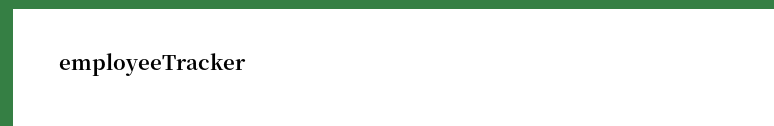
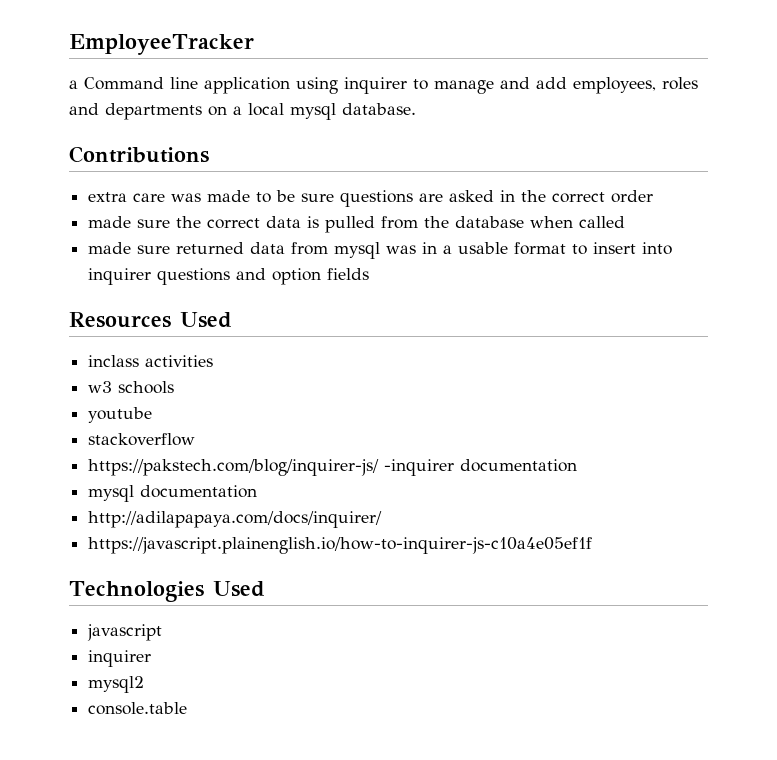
- employeeTracker
+ EmployeeTracker
+ a Command line application using inquirer to manage and add employees, roles and departments on a local mysql database.
+ Contributions
+ extra care was made to be sure questions are asked in the correct order
+ made sure the correct data is pulled from the database when called
+ made sure returned data from mysql was in a usable format to insert into inquirer questions and option fields
+ Resources Used
+ inclass activities
+ w3 schools
+ youtube
+ stackoverflow
+ https://pakstech.com/blog/inquirer-js/ -inquirer documentation
+ mysql documentation
+ http://adilapapaya.com/docs/inquirer/
+ https://javascript.plainenglish.io/how-to-inquirer-js-c10a4e05ef1f
+ Technologies Used
+ javascript
+ inquirer
+ mysql2
+ console.table

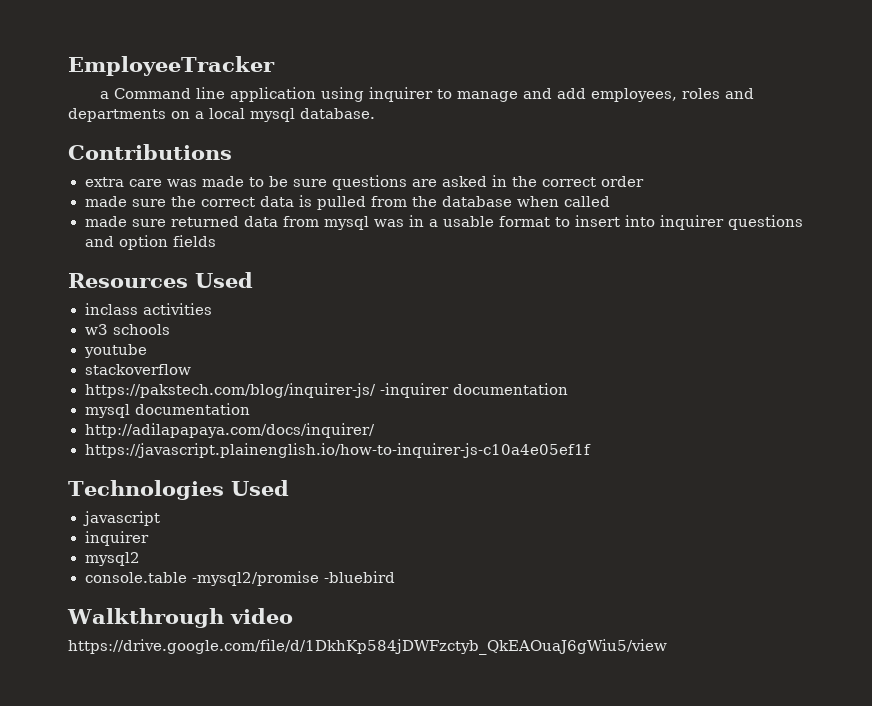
- console.table
+ console.table -mysql2/promise -bluebird
+ Walkthrough video
+ https://drive.google.com/file/d/1DkhKp584jDWFzctyb_QkEAOuaJ6gWiu5/view

